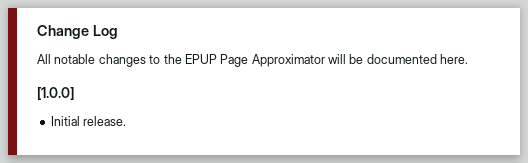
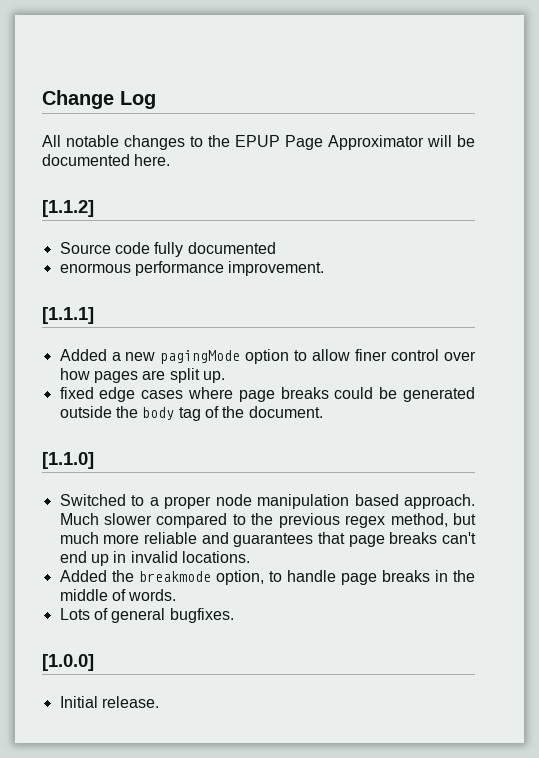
+ [1.1.2]
+ Source code fully documented
+ enormous performance improvement.
+ [1.1.1]
+ Added a new pagingMode option to allow finer control over how pages are split up.
+ fixed edge cases where page breaks could be generated outside the body tag of the document.
+ [1.1.0]
+ Switched to a proper node manipulation based approach. Much slower compared to the previous regex method, but much more reliable and guarantees that page breaks can't end up in invalid locations.
+ Added the breakmode option, to handle page breaks in the middle of words.
+ Lots of general bugfixes.

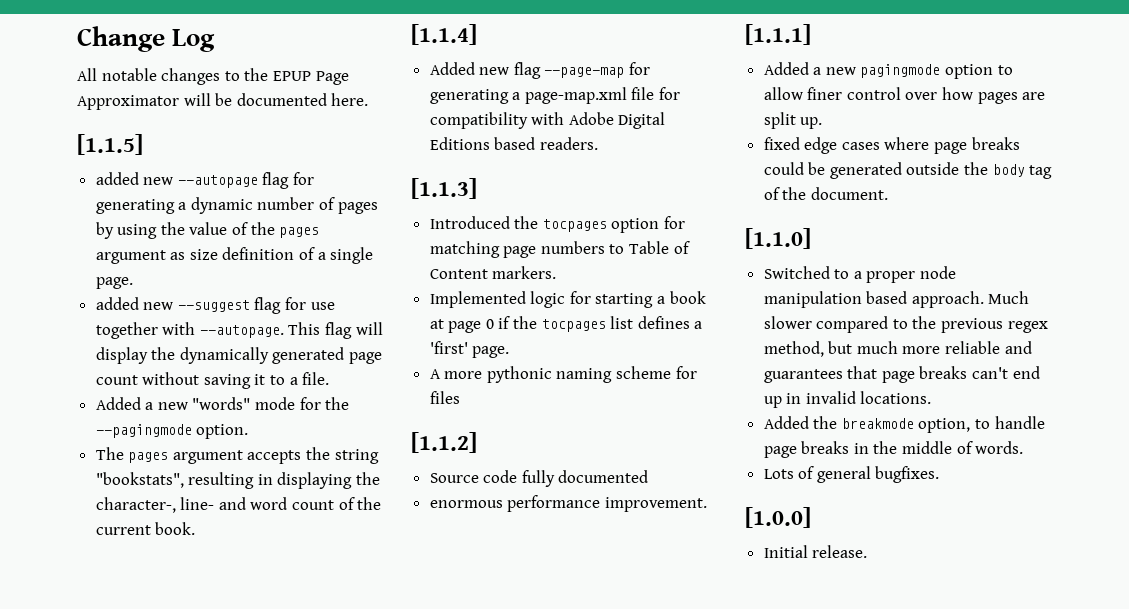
+ [1.1.5]
+ added new --autopage flag for generating a dynamic number of pages by using the value of the pages argument as size definition of a single page.
+ added new --suggest flag for use together with --autopage. This flag will display the dynamically generated page count without saving it to a file.
+ Added a new "words" mode for the --pagingmode option.
+ The pages argument accepts the string "bookstats", resulting in displaying the character-, line- and word count of the current book.
+ [1.1.4]
+ Added new flag --page-map for generating a page-map.xml file for compatibility with Adobe Digital Editions based readers.
+ [1.1.3]
+ Introduced the tocpages option for matching page numbers to Table of Content markers.
+ Implemented logic for starting a book at page 0 if the tocpages list defines a 'first' page.
+ A more pythonic naming scheme for files
- Added a new pagingMode option to allow finer control over how pages are split up.
+ Added a new pagingmode option to allow finer control over how pages are split up.

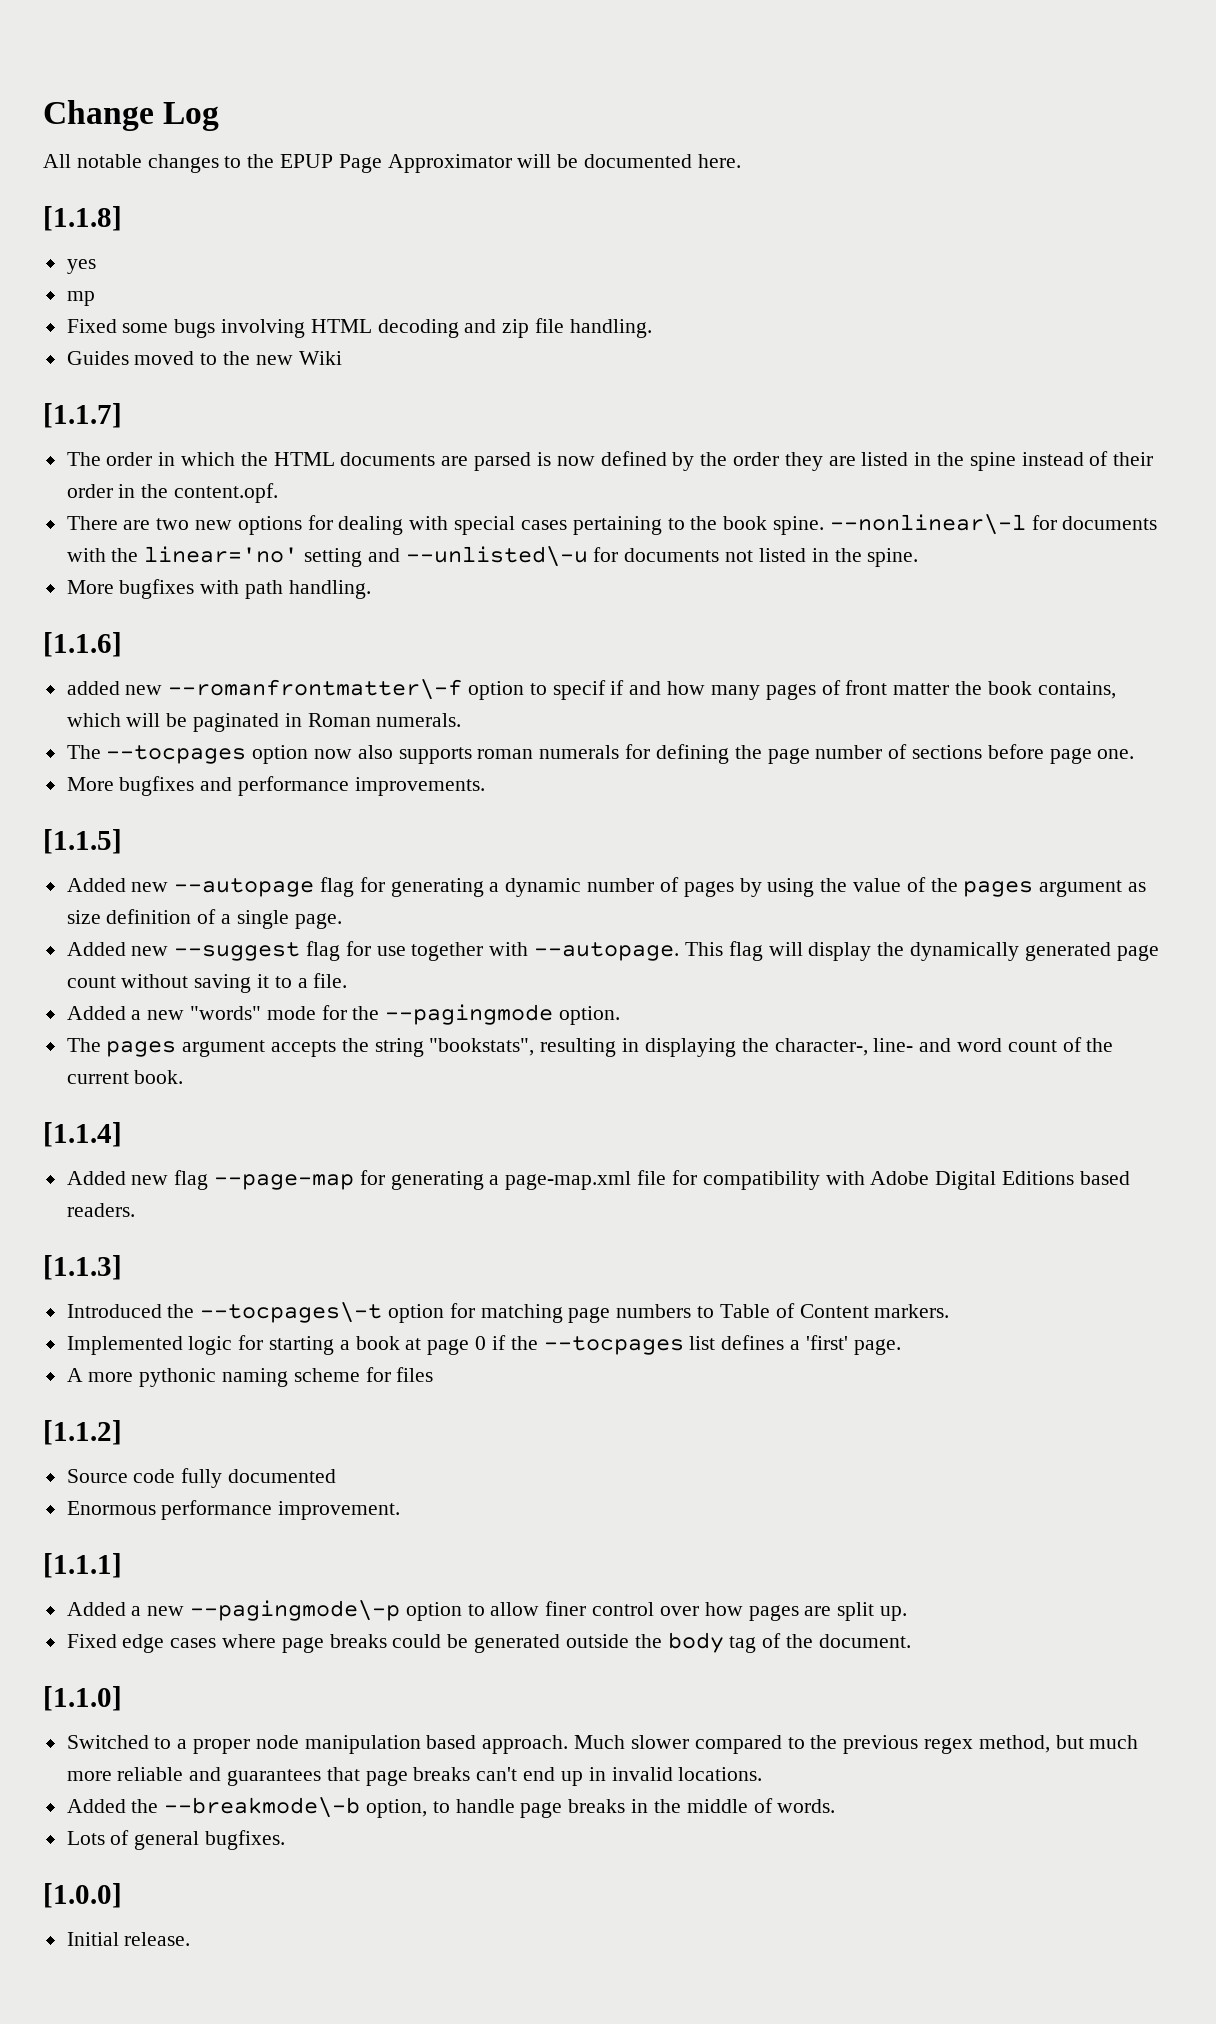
+ [1.1.8]
+ yes
+ mp
+ Fixed some bugs involving HTML decoding and zip file handling.
+ Guides moved to the new Wiki
+ [1.1.7]
+ The order in which the HTML documents are parsed is now defined by the order they are listed in the spine instead of their order in the content.opf.
+ There are two new options for dealing with special cases pertaining to the book spine. --nonlinear\-l for documents with the linear='no' setting and --unlisted\-u for documents not listed in the spine.
+ More bugfixes with path handling.
+ [1.1.6]
+ added new --romanfrontmatter\-f option to specif if and how many pages of front matter the book contains, which will be paginated in Roman numerals.
+ The --tocpages option now also supports roman numerals for defining the page number of sections before page one.
+ More bugfixes and performance improvements.
- added new --autopage flag for generating a dynamic number of pages by using the value of the pages argument as size definition of a single page.
+ Added new --autopage flag for generating a dynamic number of pages by using the value of the pages argument as size definition of a single page.
- added new --suggest flag for use together with --autopage.
+ Added new --suggest flag for use together with --autopage.
- Introduced the tocpages option for matching page numbers to Table of Content markers.
+ Introduced the --tocpages\-t option for matching page numbers to Table of Content markers.
- Implemented logic for starting a book at page 0 if the tocpages list defines a 'first' page.
+ Implemented logic for starting a book at page 0 if the --tocpages list defines a 'first' page.
- enormous performance improvement.
+ Enormous performance improvement.
- Added a new pagingmode option to allow finer control over how pages are split up.
+ Added a new --pagingmode\-p option to allow finer control over how pages are split up.
- fixed edge cases where page breaks could be generated outside the body tag of the document.
+ Fixed edge cases where page breaks could be generated outside the body tag of the document.
- Added the breakmode option, to handle page breaks in the middle of words.
+ Added the --breakmode\-b option, to handle page breaks in the middle of words.

